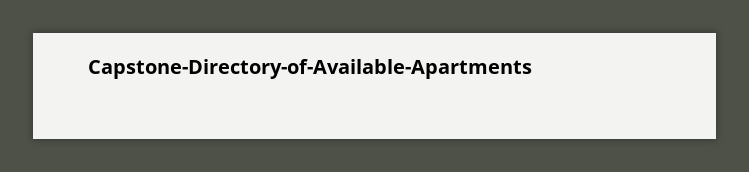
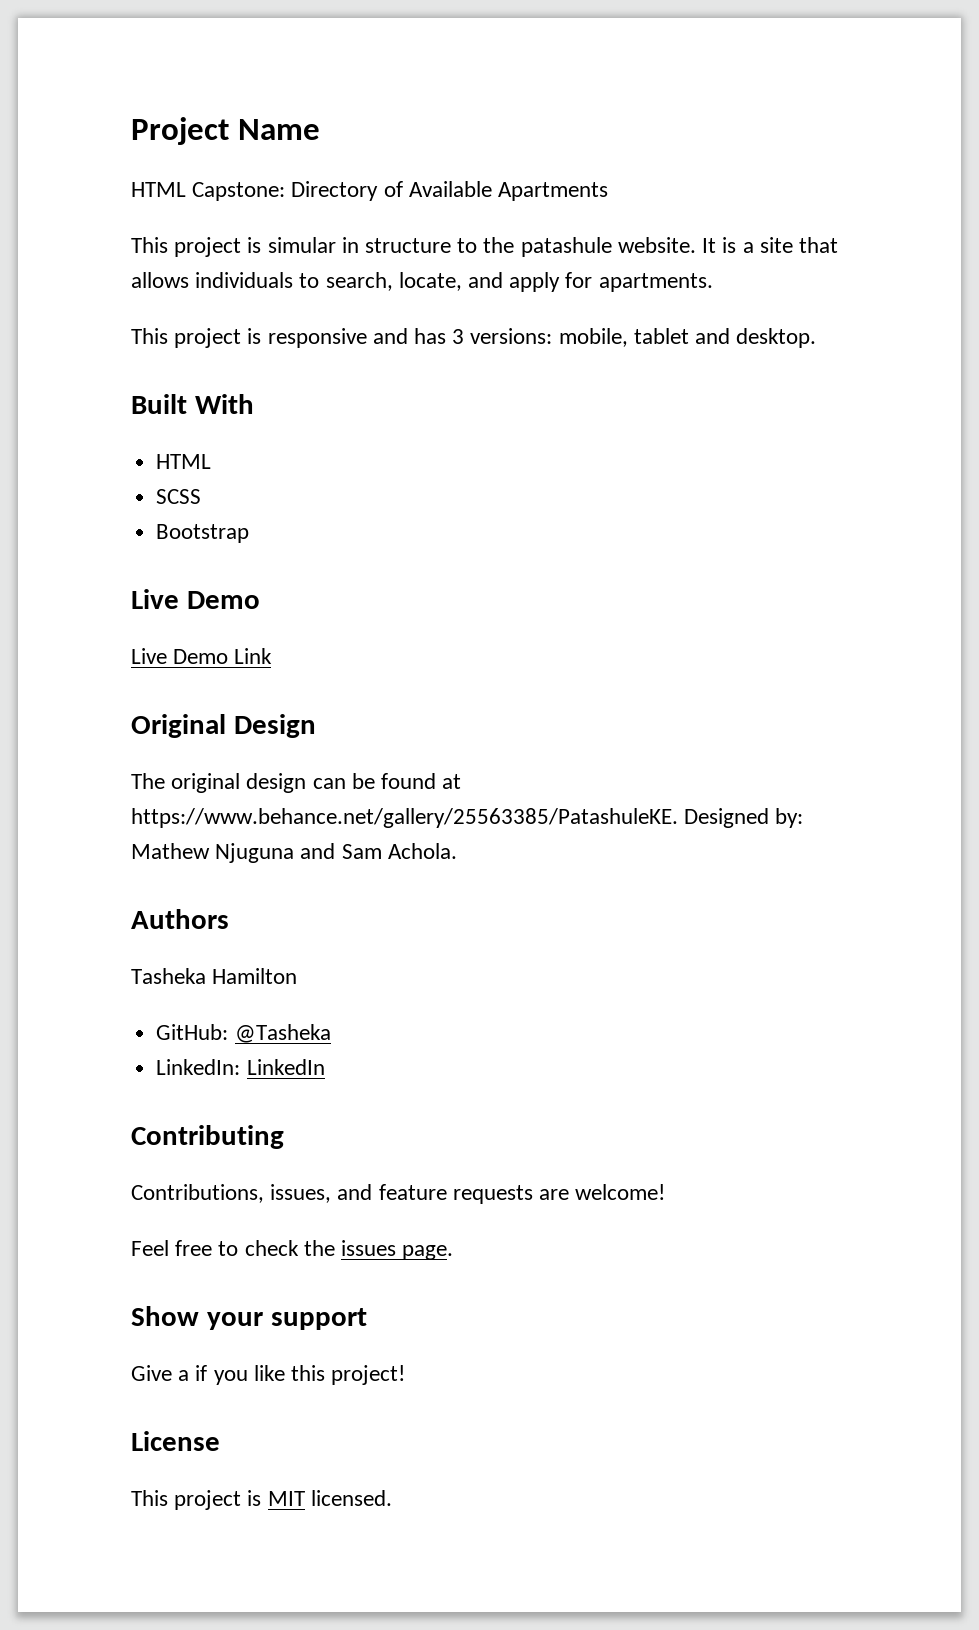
- Capstone-Directory-of-Available-Apartments
+ Project Name
+ HTML Capstone: Directory of Available Apartments
+ This project is simular in structure to the patashule website. It is a site that allows individuals to search, locate, and apply for apartments.
+ This project is responsive and has 3 versions: mobile, tablet and desktop.
+ Built With
+ HTML
+ SCSS
+ Bootstrap
+ Live Demo
+ Live Demo Link
+ Original Design
+ The original design can be found at https://www.behance.net/gallery/25563385/PatashuleKE. Designed by: Mathew Njuguna and Sam Achola.
+ Authors
+ Tasheka Hamilton
+ GitHub: @Tasheka
+ LinkedIn: LinkedIn
+ Contributing
+ Contributions, issues, and feature requests are welcome!
+ Feel free to check the issues page.
+ Show your support
+ Give a if you like this project!
+ License
+ This project is MIT licensed.

